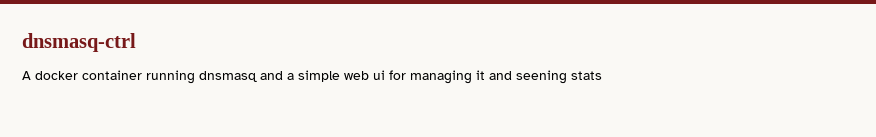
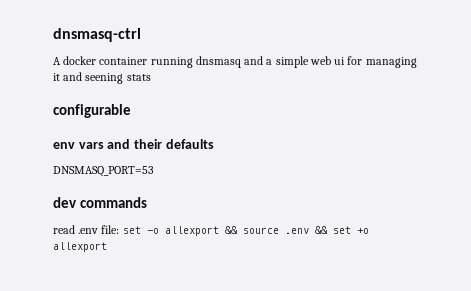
+ configurable
+ env vars and their defaults
+ DNSMASQ_PORT=53
+ dev commands
+ read .env file: set -o allexport && source .env && set +o allexport

